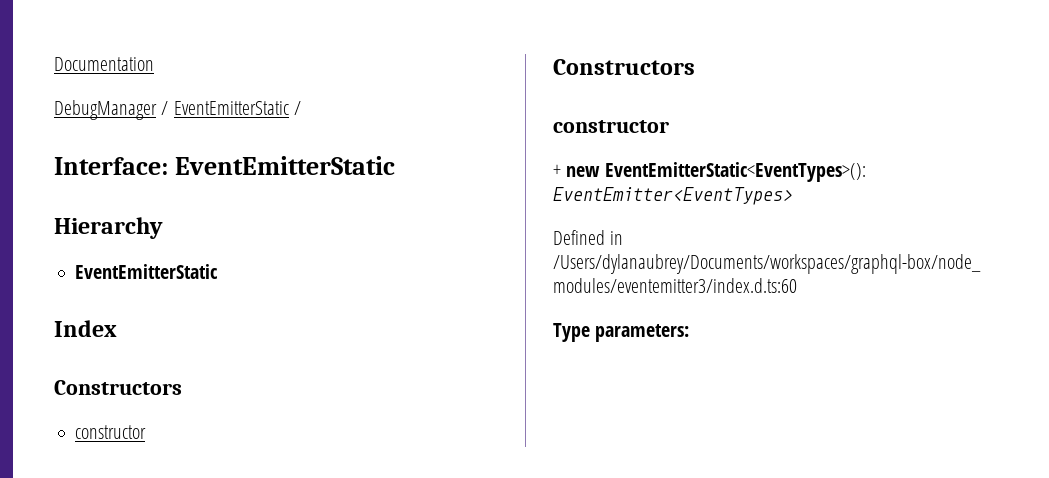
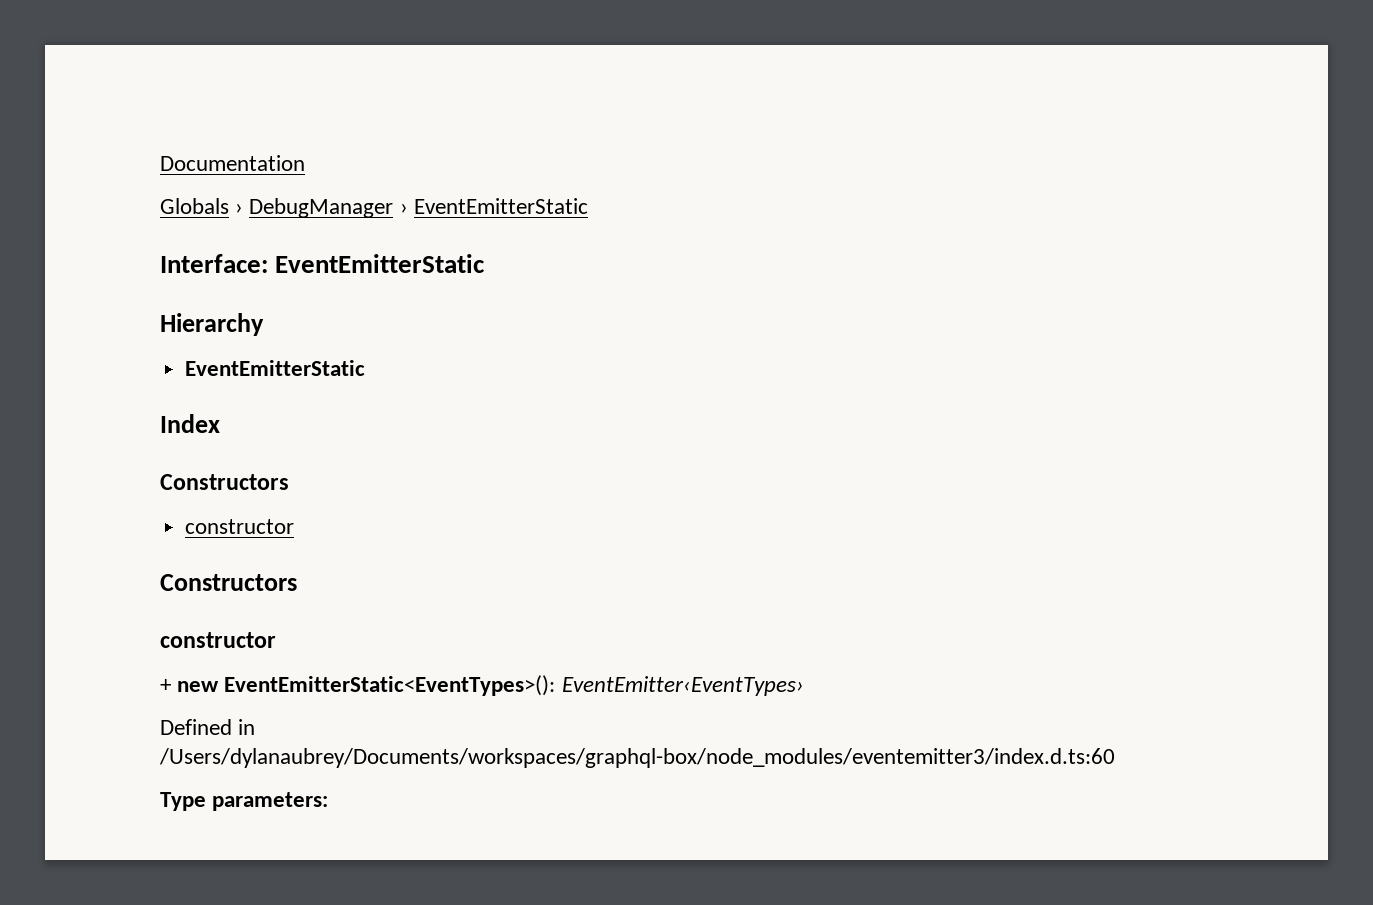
- DebugManager / EventEmitterStatic /
+ Globals › DebugManager › EventEmitterStatic
- + new EventEmitterStatic<EventTypes>(): EventEmitter<EventTypes>
+ + new EventEmitterStatic<EventTypes>(): EventEmitter‹EventTypes›

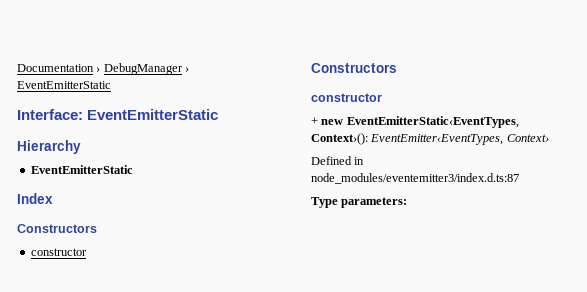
- Documentation
- Globals › DebugManager › EventEmitterStatic
+ Documentation › DebugManager › EventEmitterStatic
- + new EventEmitterStatic<EventTypes>(): EventEmitter‹EventTypes›
+ + new EventEmitterStatic‹EventTypes, Context›(): EventEmitter‹EventTypes, Context›
- Defined in /Users/dylanaubrey/Documents/workspaces/graphql-box/node_modules/eventemitter3/index.d.ts:60
+ Defined in node_modules/eventemitter3/index.d.ts:87

